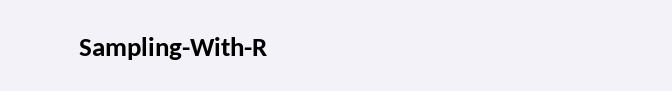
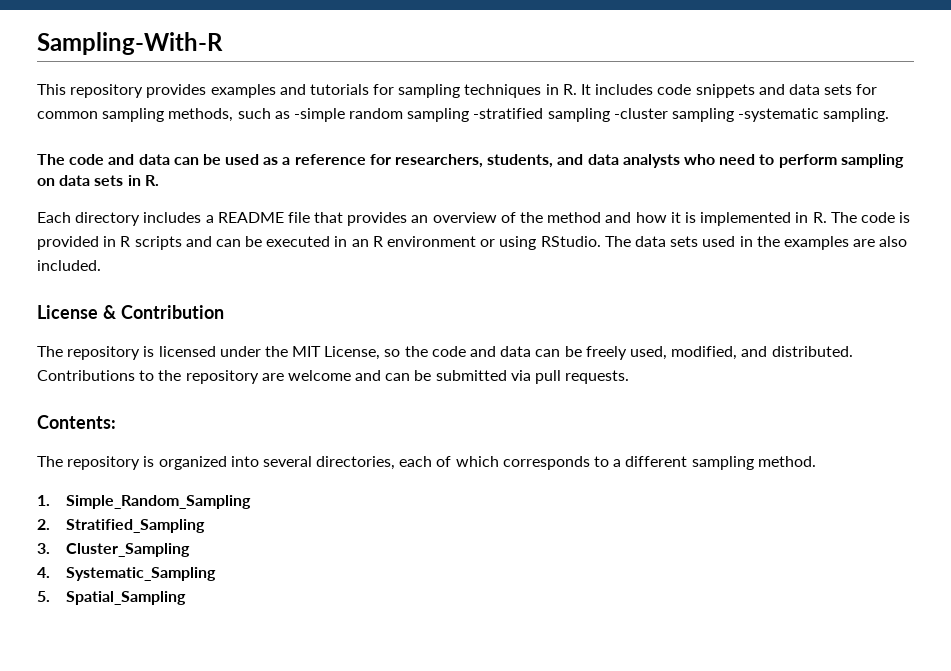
+ This repository provides examples and tutorials for sampling techniques in R. It includes code snippets and data sets for common sampling methods, such as -simple random sampling -stratified sampling -cluster sampling -systematic sampling.
+ The code and data can be used as a reference for researchers, students, and data analysts who need to perform sampling on data sets in R.
+ Each directory includes a README file that provides an overview of the method and how it is implemented in R. The code is provided in R scripts and can be executed in an R environment or using RStudio. The data sets used in the examples are also included.
+ License & Contribution
+ The repository is licensed under the MIT License, so the code and data can be freely used, modified, and distributed. Contributions to the repository are welcome and can be submitted via pull requests.
+ Contents:
+ The repository is organized into several directories, each of which corresponds to a different sampling method.
+ 1. Simple_Random_Sampling
+ 2. Stratified_Sampling
+ 3. Cluster_Sampling
+ 4. Systematic_Sampling
+ 5. Spatial_Sampling

